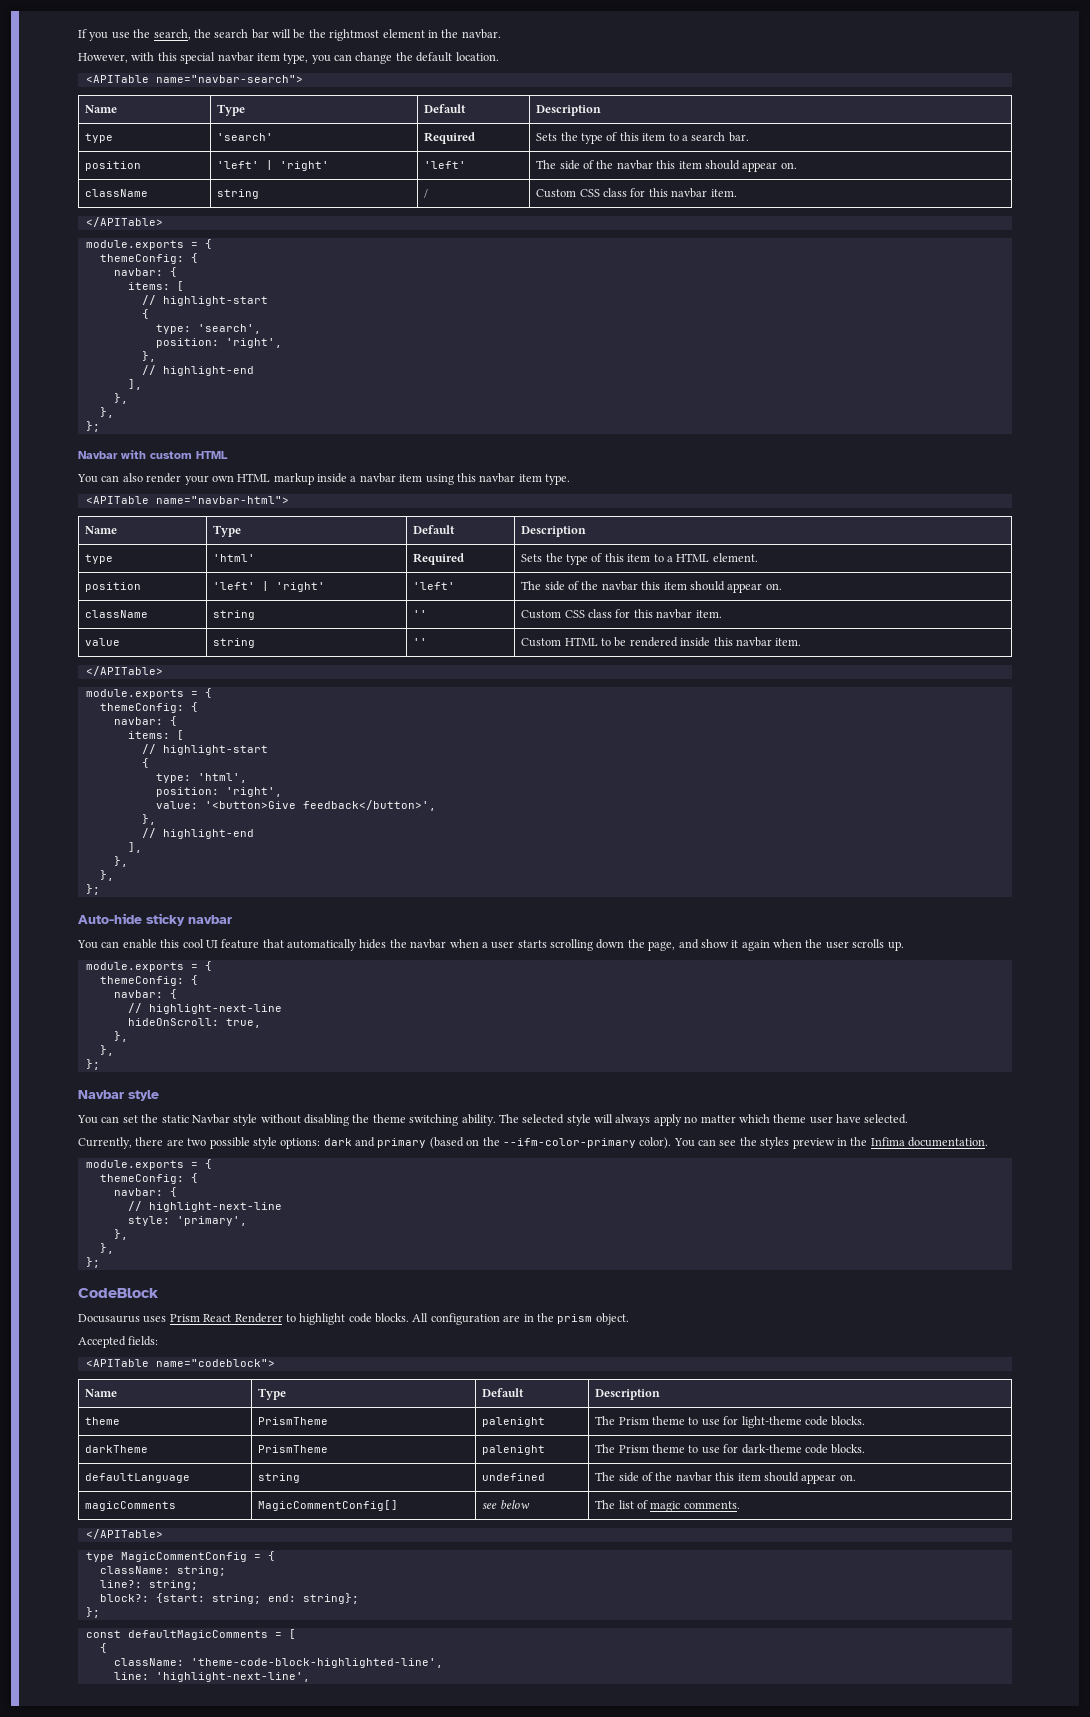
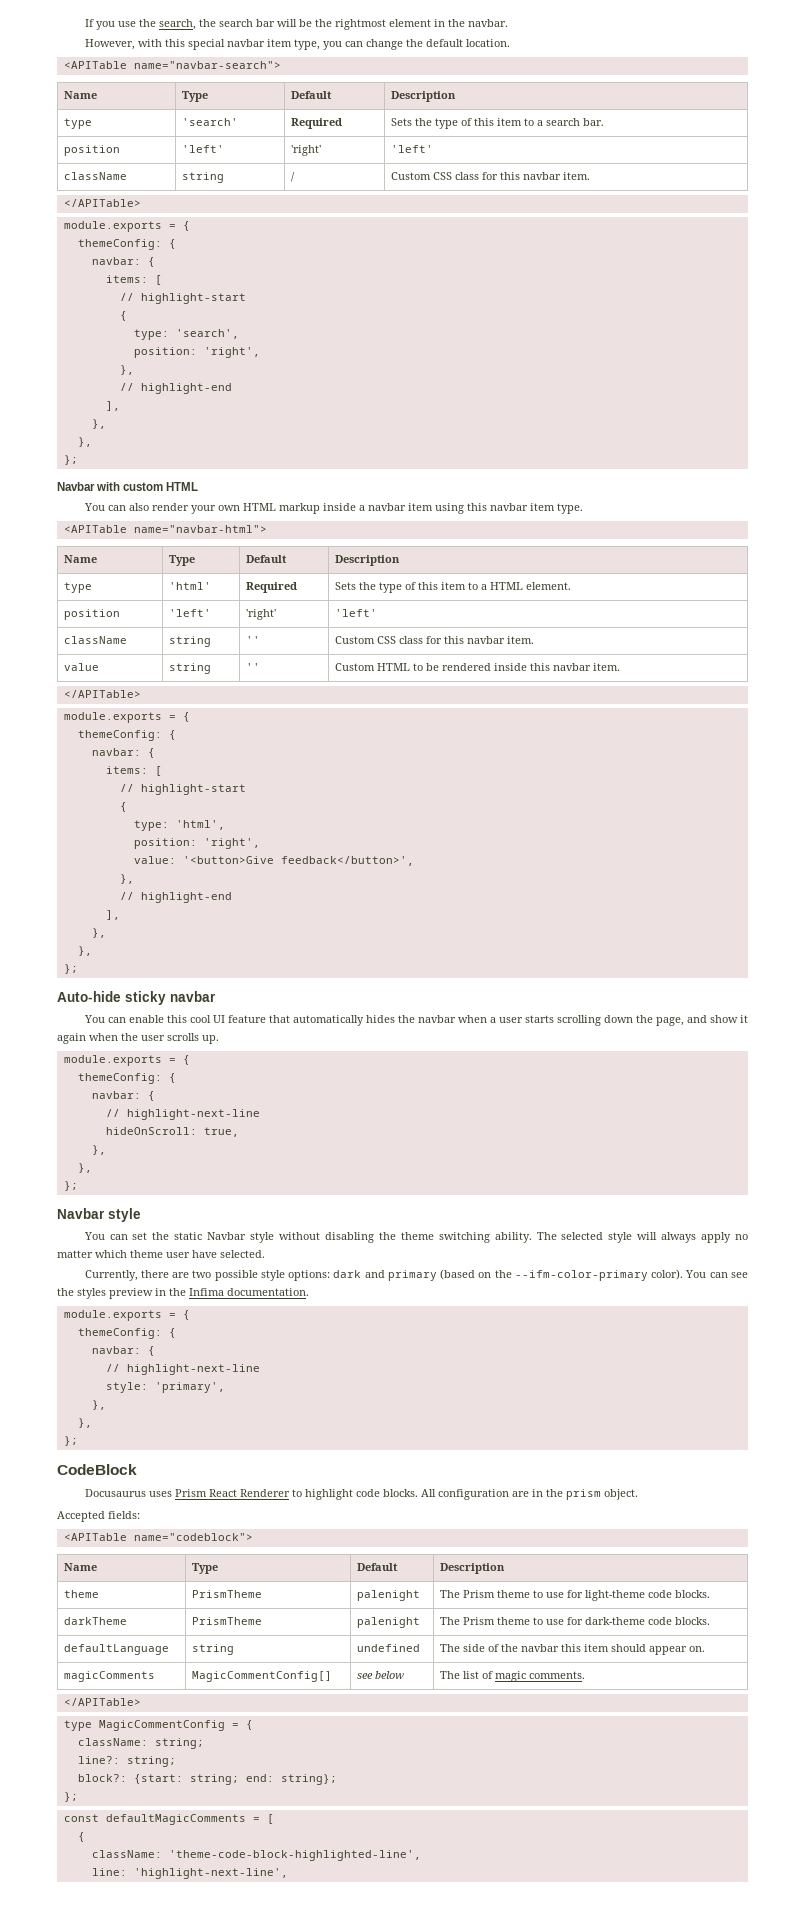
  type | 'search' | Required | Sets the type of this item to a search bar.
- position | 'left' | 'right' | 'left' | The side of the navbar this item should appear on.
+ position | 'left' | 'right' | 'left'
  type | 'html' | Required | Sets the type of this item to a HTML element.
- position | 'left' | 'right' | 'left' | The side of the navbar this item should appear on.
+ position | 'left' | 'right' | 'left'

